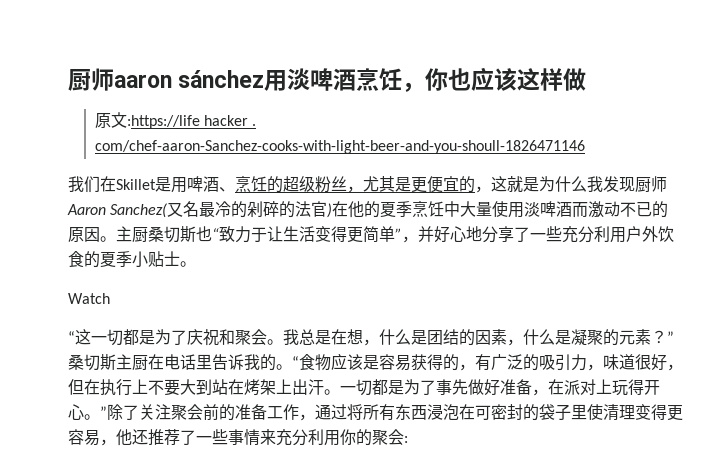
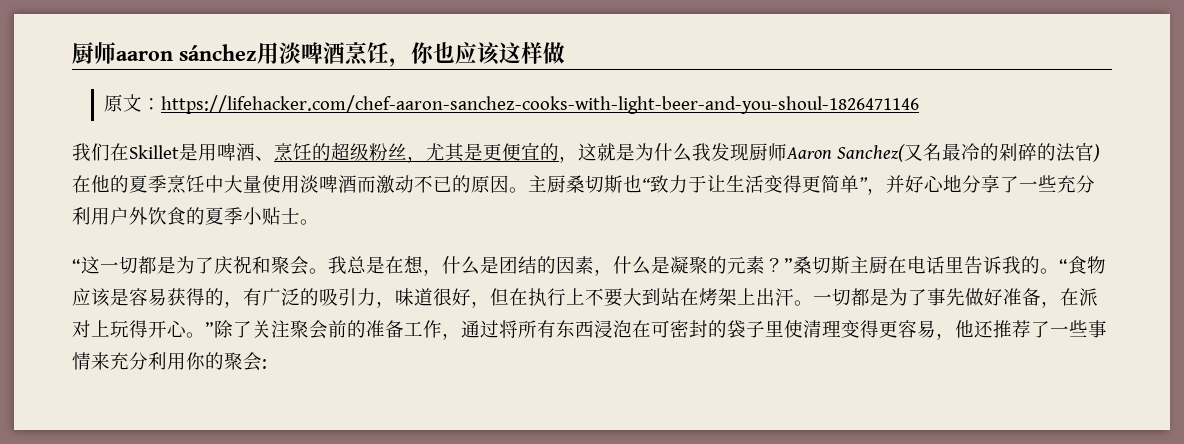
- 原文:https://life hacker . com/chef-aaron-Sanchez-cooks-with-light-beer-and-you-shoull-1826471146
+ 原文：https://lifehacker.com/chef-aaron-sanchez-cooks-with-light-beer-and-you-shoul-1826471146
- Watch

